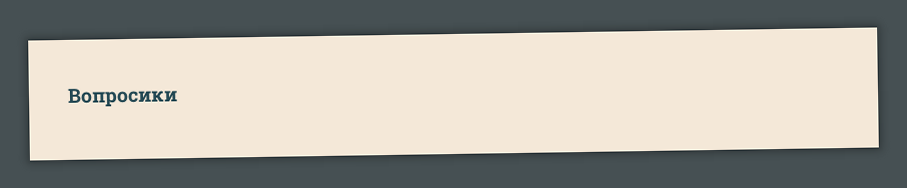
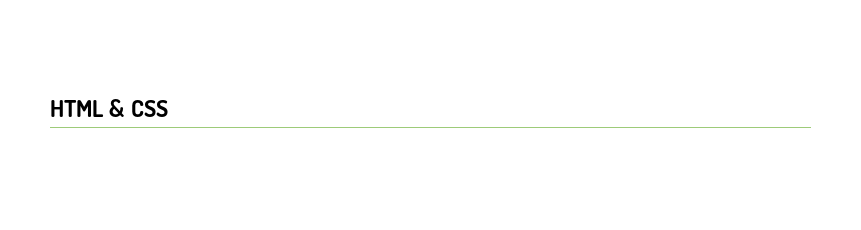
- Вопросики
+ HTML & CSS

